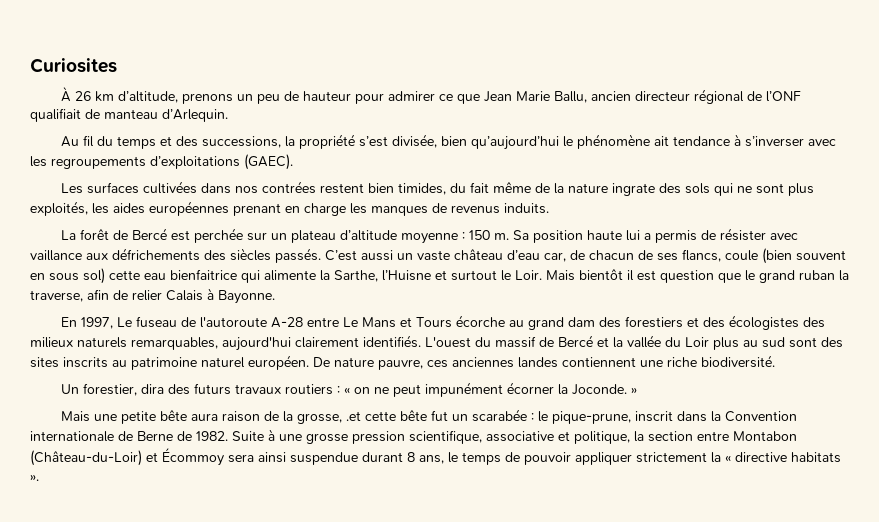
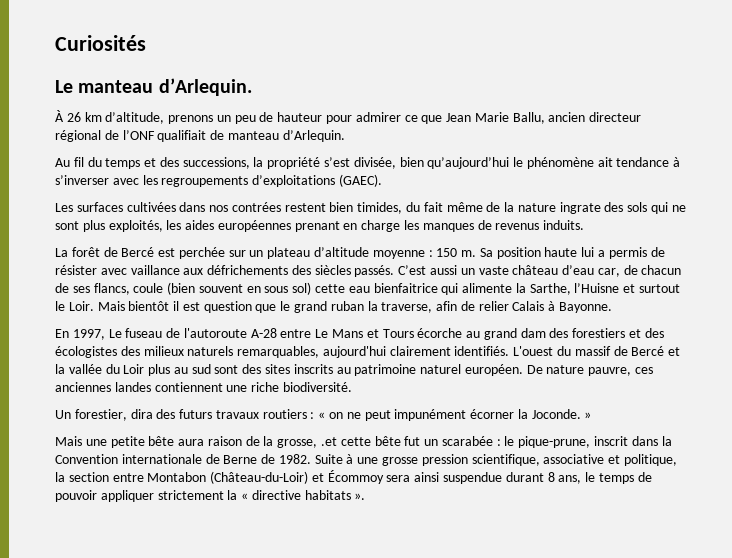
- Curiosites
+ Curiosités
+ Le manteau d’Arlequin.

